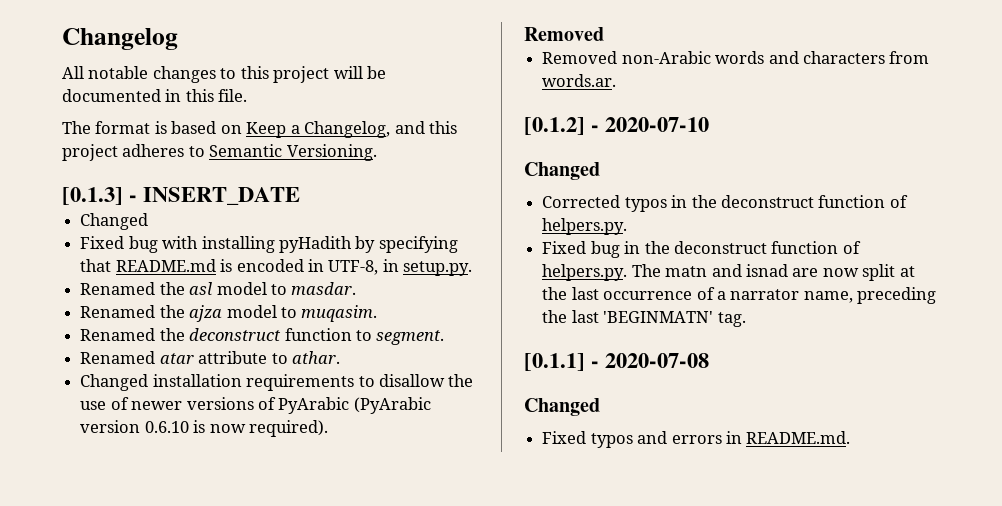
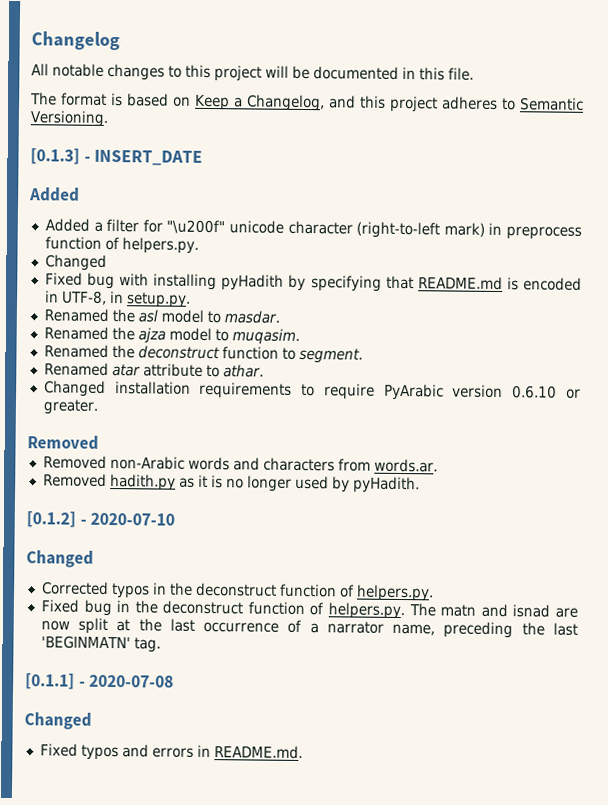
  [0.1.3] - INSERT_DATE
+ Added
+ Added a filter for "\u200f" unicode character (right-to-left mark) in preprocess function of helpers.py.
- Changed installation requirements to disallow the use of newer versions of PyArabic (PyArabic version 0.6.10 is now required).
+ Changed installation requirements to require PyArabic version 0.6.10 or greater.
+ Removed hadith.py as it is no longer used by pyHadith.

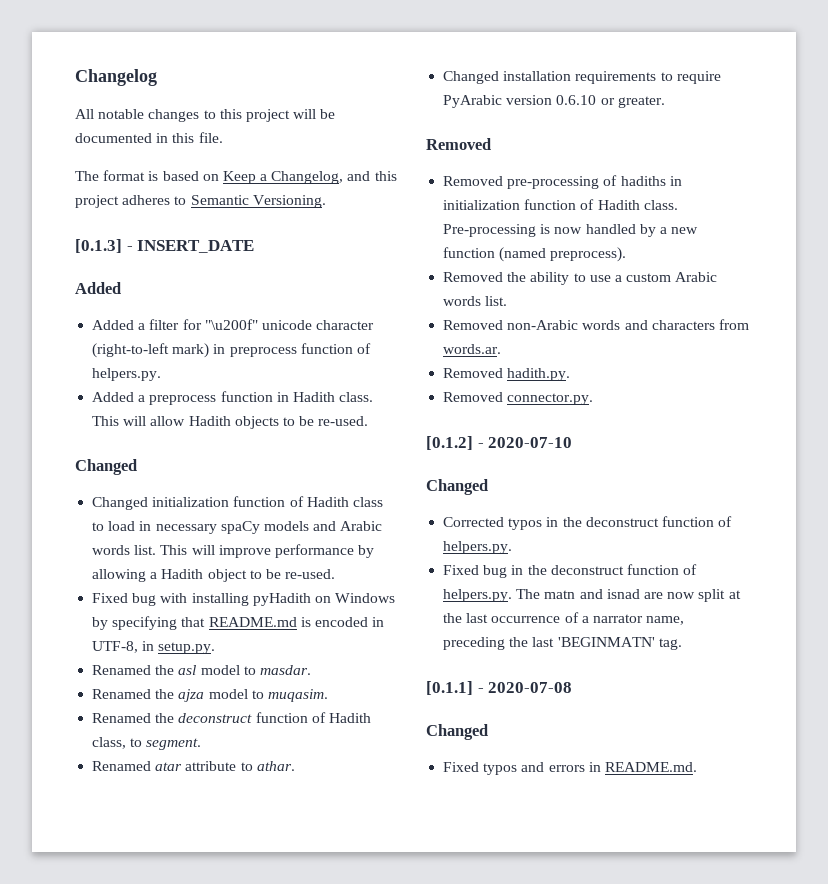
  Added a filter for "\u200f" unicode character (right-to-left mark) in preprocess function of helpers.py.
+ Added a preprocess function in Hadith class. This will allow Hadith objects to be re-used.
  Changed
+ Changed initialization function of Hadith class to load in necessary spaCy models and Arabic words list. This will improve performance by allowing a Hadith object to be re-used.
- Fixed bug with installing pyHadith by specifying that README.md is encoded in UTF-8, in setup.py.
+ Fixed bug with installing pyHadith on Windows by specifying that README.md is encoded in UTF-8, in setup.py.
- Renamed the deconstruct function to segment.
+ Renamed the deconstruct function of Hadith class, to segment.
+ Removed pre-processing of hadiths in initialization function of Hadith class. Pre-processing is now handled by a new function (named preprocess).
+ Removed the ability to use a custom Arabic words list.
- Removed hadith.py as it is no longer used by pyHadith.
+ Removed hadith.py.
+ Removed connector.py.

